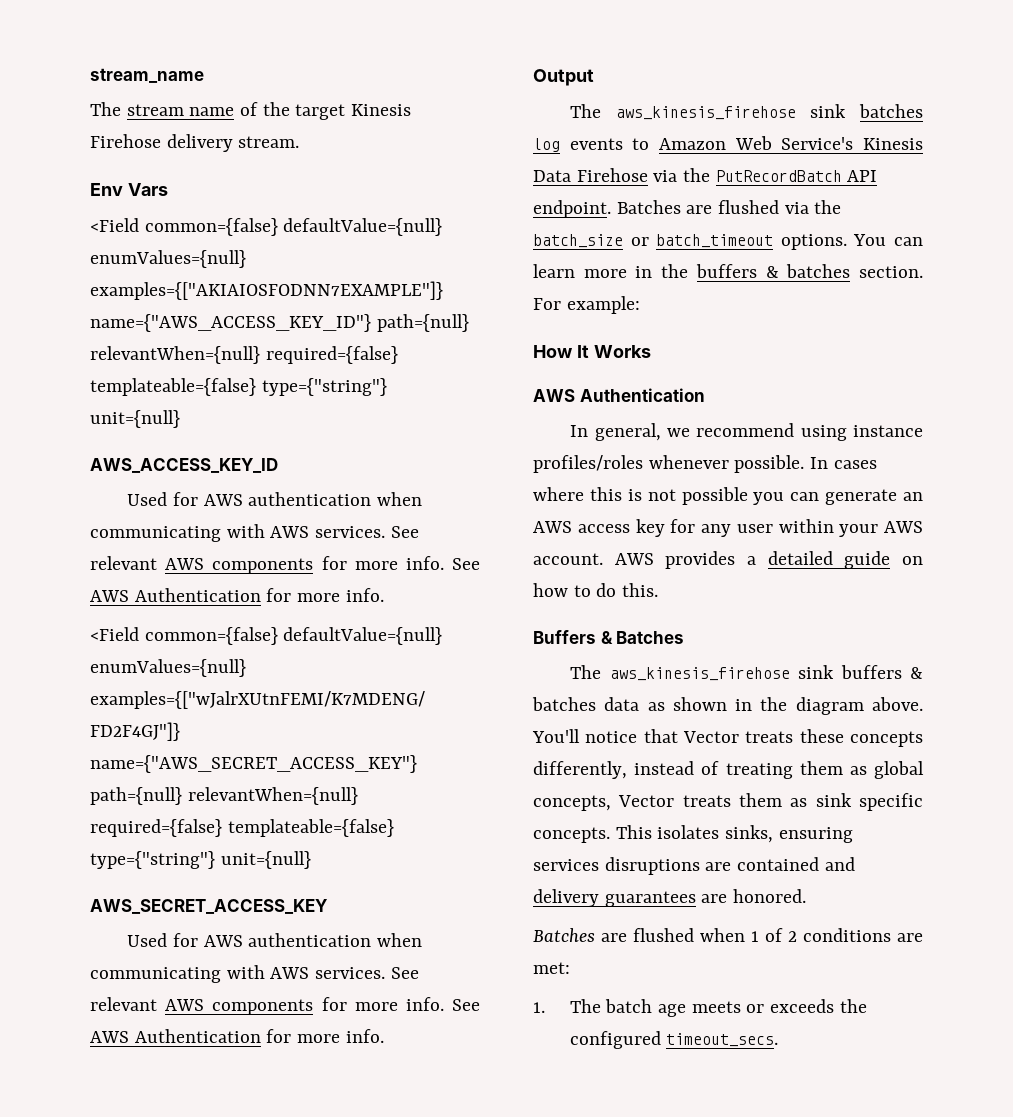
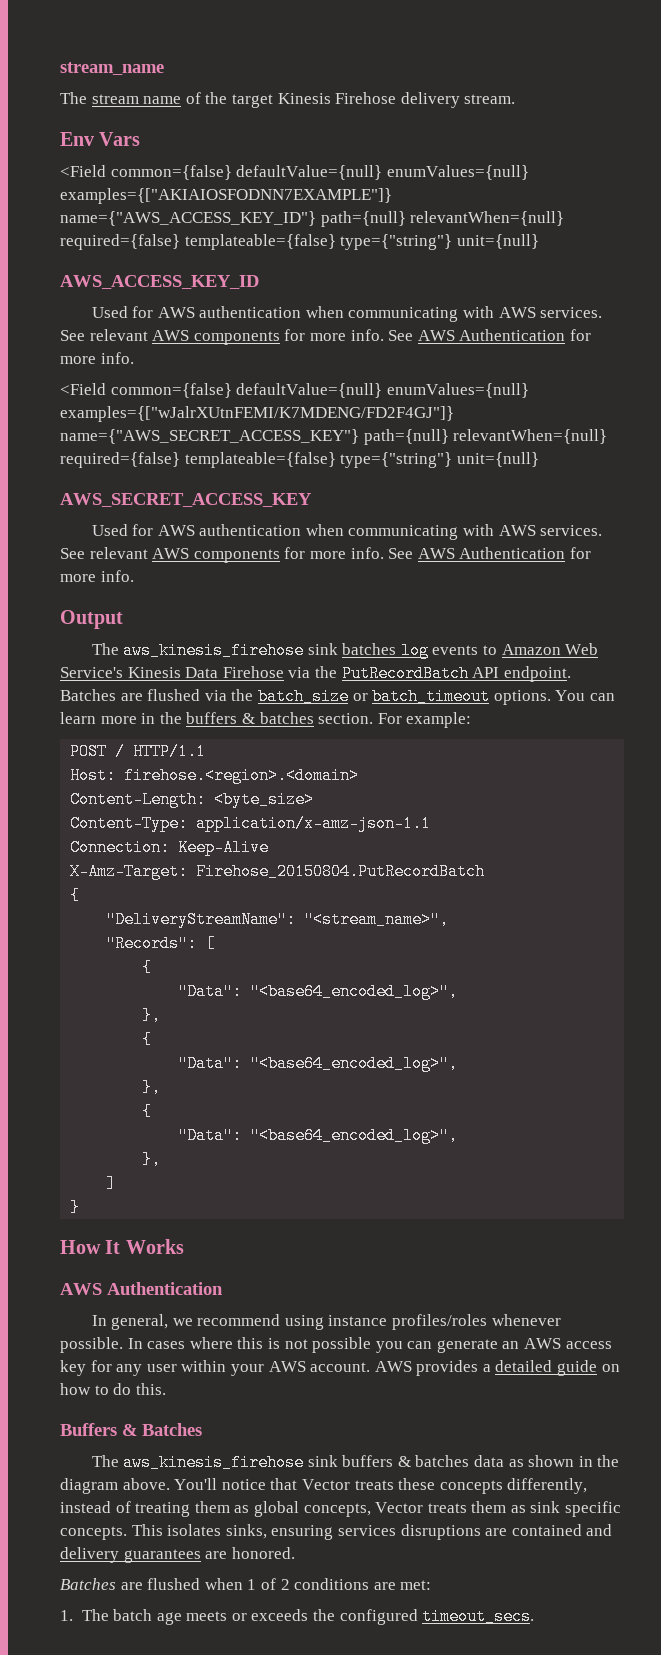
+ POST / HTTP/1.1
+ Host: firehose.<region>.<domain>
+ Content-Length: <byte_size>
+ Content-Type: application/x-amz-json-1.1
+ Connection: Keep-Alive
+ X-Amz-Target: Firehose_20150804.PutRecordBatch
+ {
+ "DeliveryStreamName": "<stream_name>",
+ "Records": [
+ {
+ "Data": "<base64_encoded_log>",
+ },
+ {
+ "Data": "<base64_encoded_log>",
+ },
+ {
+ "Data": "<base64_encoded_log>",
+ },
+ ]
+ }

